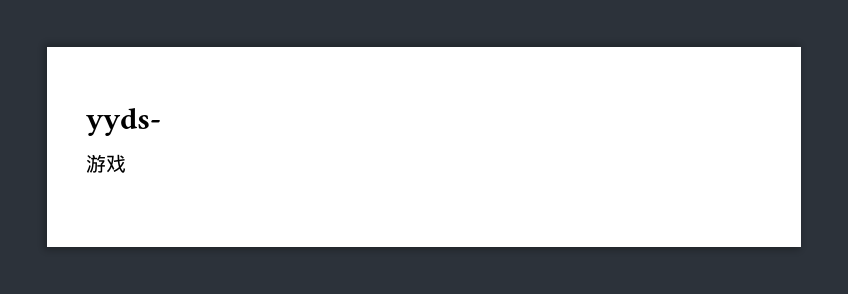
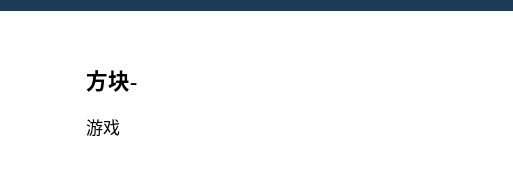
- yyds-
+ 方块-

